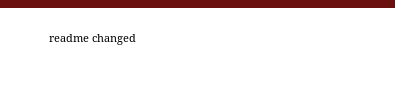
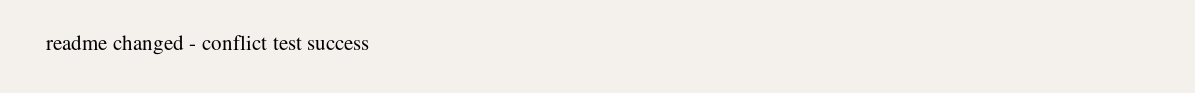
- readme changed
+ readme changed - conflict test success

